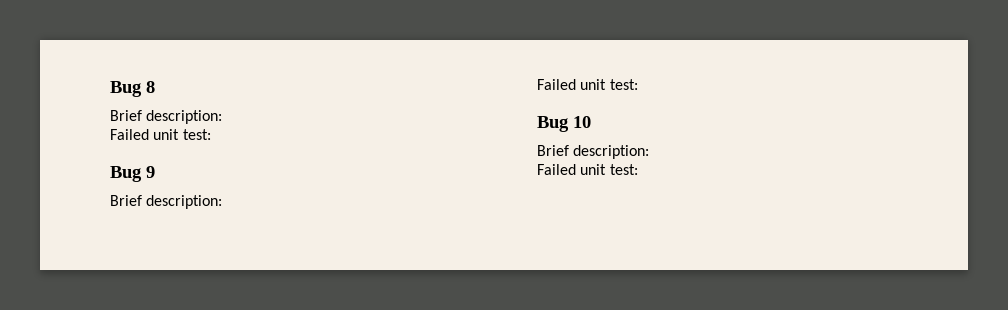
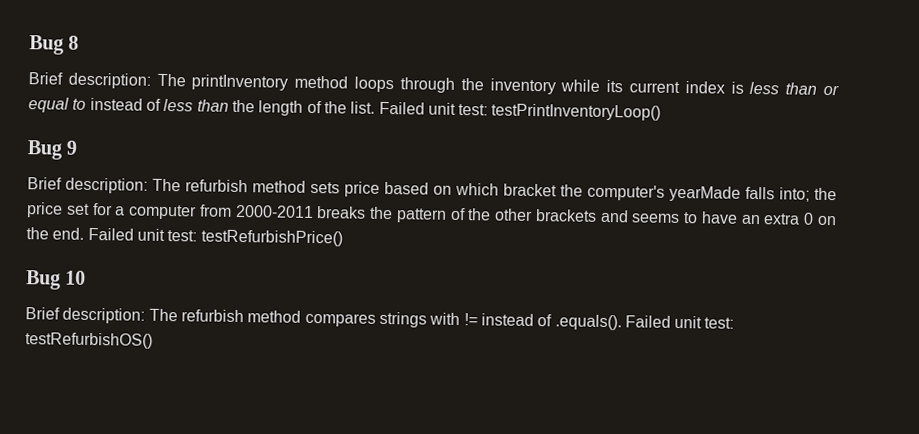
  Bug 8
- Brief description:
- Failed unit test:
+ Brief description: The printInventory method loops through the inventory while its current index is less than or equal to instead of less than the length of the list. Failed unit test: testPrintInventoryLoop()
  Bug 9
- Brief description:
- Failed unit test:
+ Brief description: The refurbish method sets price based on which bracket the computer's yearMade falls into; the price set for a computer from 2000-2011 breaks the pattern of the other brackets and seems to have an extra 0 on the end. Failed unit test: testRefurbishPrice()
  Bug 10
- Brief description:
- Failed unit test:
+ Brief description: The refurbish method compares strings with != instead of .equals(). Failed unit test: testRefurbishOS()

